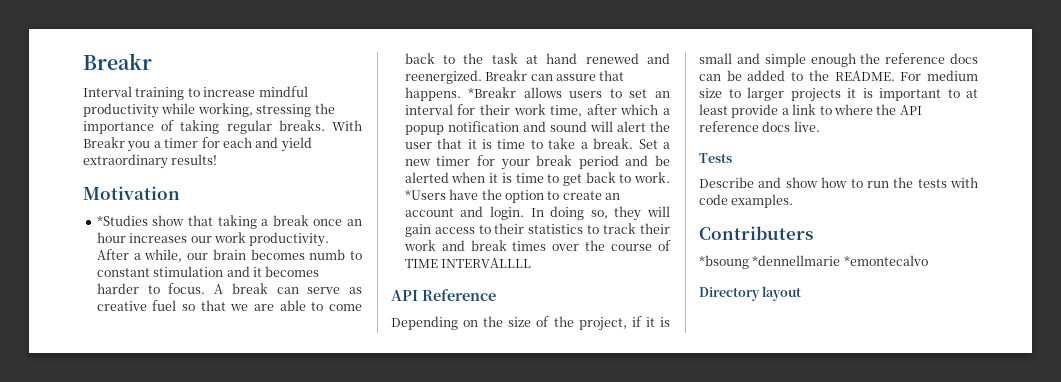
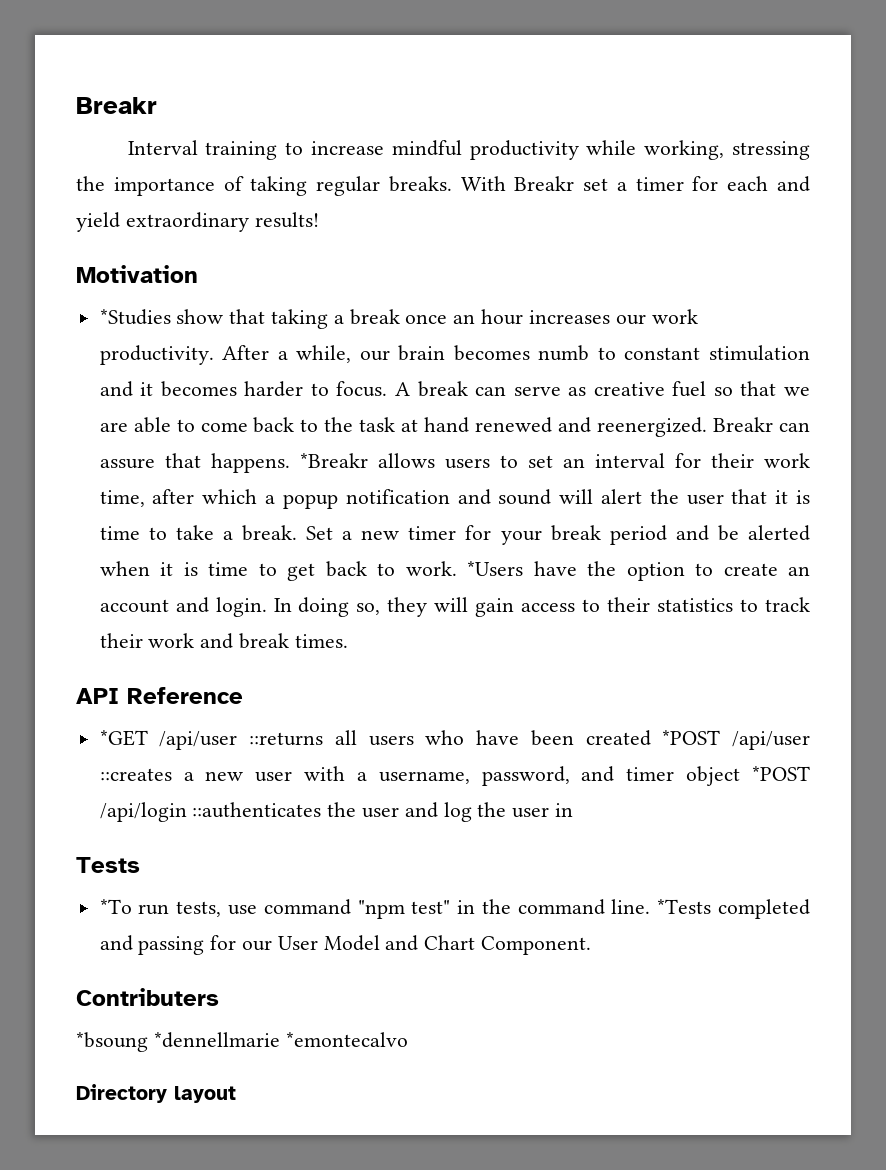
- With Breakr you a timer for each and yield extraordinary results!
+ With Breakr set a timer for each and yield extraordinary results!
- In doing so, they will gain access to their statistics to track their work and break times over the course of TIME INTERVALLLL
+ In doing so, they will gain access to their statistics to track their work and break times.
  API Reference
- Depending on the size of the project, if it is small and simple enough the reference docs can be added to the README. For medium size to larger projects it is important to at least provide a link to where the API reference docs live.
+ *GET /api/user ::returns all users who have been created *POST /api/user ::creates a new user with a username, password, and timer object *POST /api/login ::authenticates the user and log the user in
  Tests
- Describe and show how to run the tests with code examples.
+ *To run tests, use command "npm test" in the command line. *Tests completed and passing for our User Model and Chart Component.

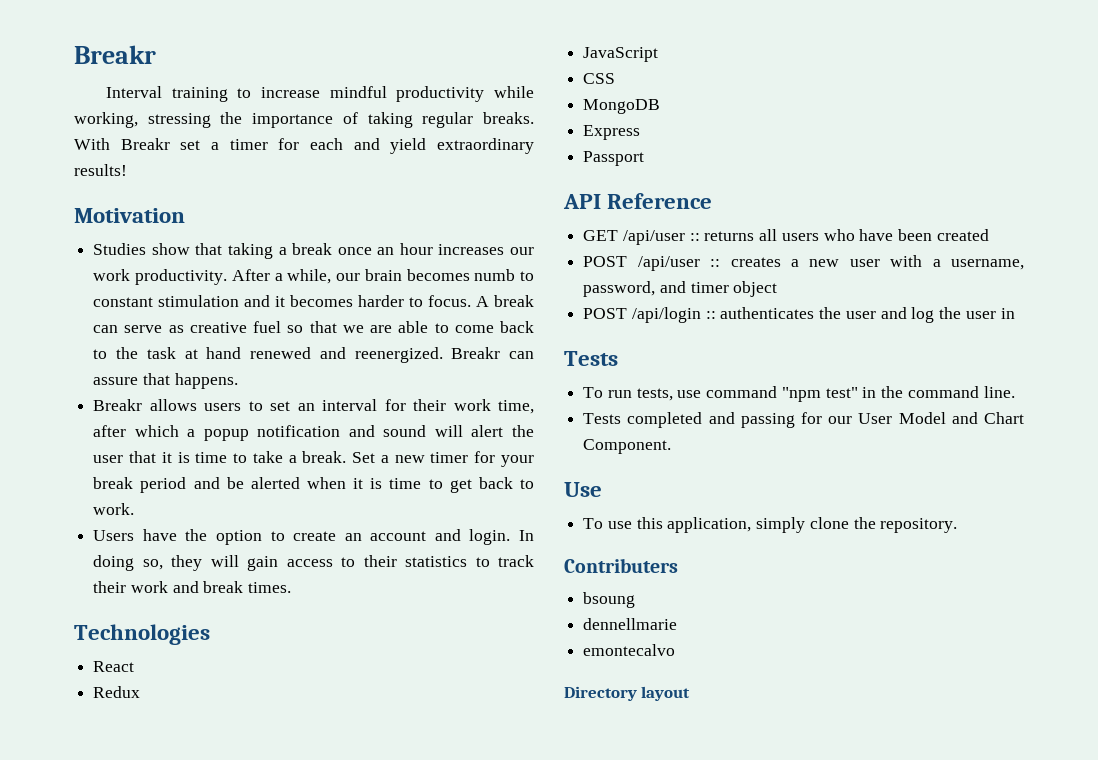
- *Studies show that taking a break once an hour increases our work productivity.
+ Studies show that taking a break once an hour increases our work productivity.
- Breakr can assure that happens. *Breakr allows users to set an interval for their work time, after which a popup notification and sound will alert the user that it is time to take a break.
+ Breakr can assure that happens.
+ Breakr allows users to set an interval for their work time, after which a popup notification and sound will alert the user that it is time to take a break.
- Set a new timer for your break period and be alerted when it is time to get back to work. *Users have the option to create an account and login.
+ Set a new timer for your break period and be alerted when it is time to get back to work.
+ Users have the option to create an account and login.
+ Technologies
+ React
+ Redux
+ JavaScript
+ CSS
+ MongoDB
+ Express
+ Passport
  API Reference
- *GET /api/user ::returns all users who have been created *POST /api/user ::creates a new user with a username, password, and timer object *POST /api/login ::authenticates the user and log the user in
+ GET /api/user :: returns all users who have been created
+ POST /api/user :: creates a new user with a username, password, and timer object
+ POST /api/login :: authenticates the user and log the user in
- *To run tests, use command "npm test" in the command line. *Tests completed and passing for our User Model and Chart Component.
+ To run tests, use command "npm test" in the command line.
+ Tests completed and passing for our User Model and Chart Component.
+ Use
+ To use this application, simply clone the repository.
  Contributers
- *bsoung *dennellmarie *emontecalvo
+ bsoung
+ dennellmarie
+ emontecalvo

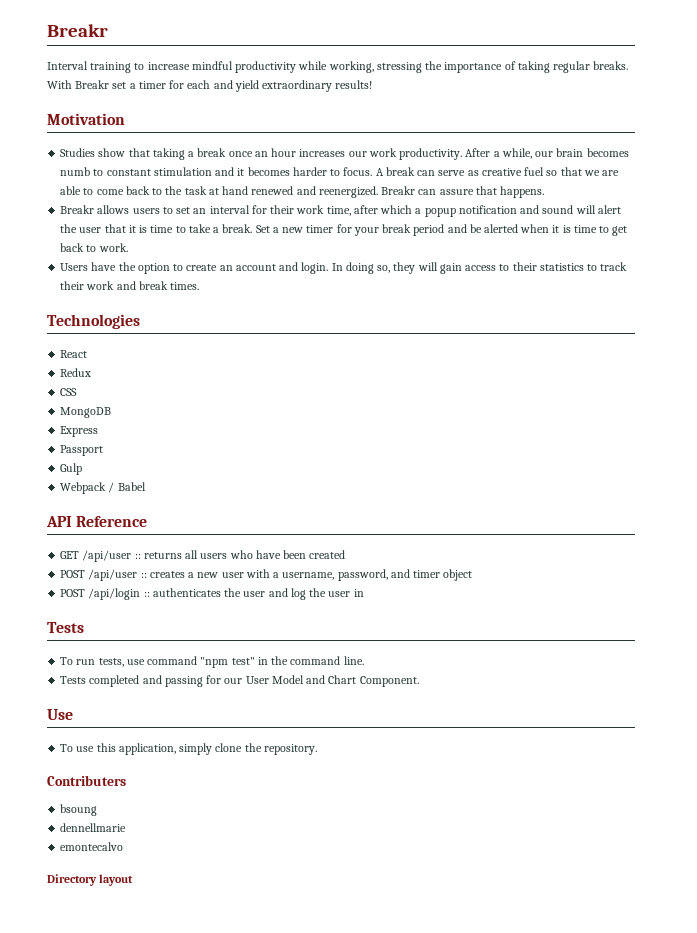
- JavaScript
+ Gulp
+ Webpack / Babel

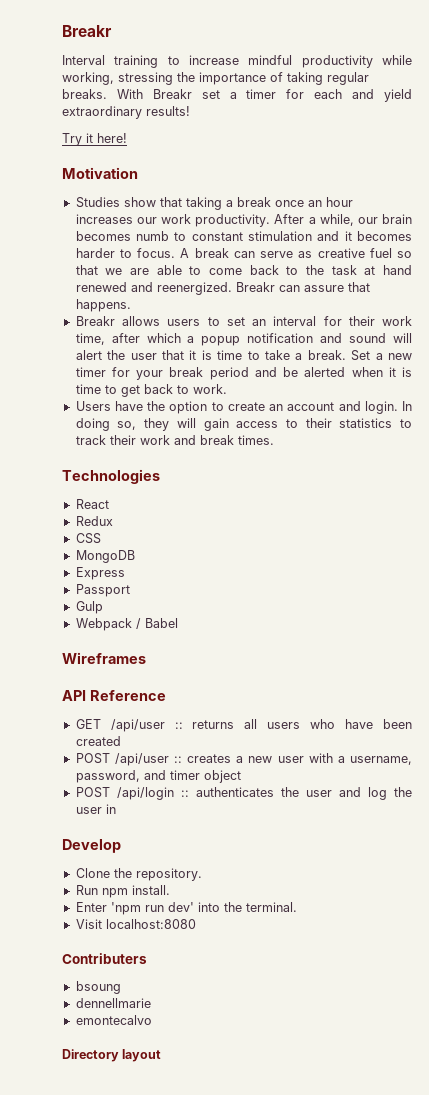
+ Try it here!
+ Wireframes
  POST /api/login :: authenticates the user and log the user in
- Tests
- To run tests, use command "npm test" in the command line.
- Tests completed and passing for our User Model and Chart Component.
- Use
- To use this application, simply clone the repository.
+ Develop
+ Clone the repository.
+ Run npm install.
+ Enter 'npm run dev' into the terminal.
+ Visit localhost:8080

